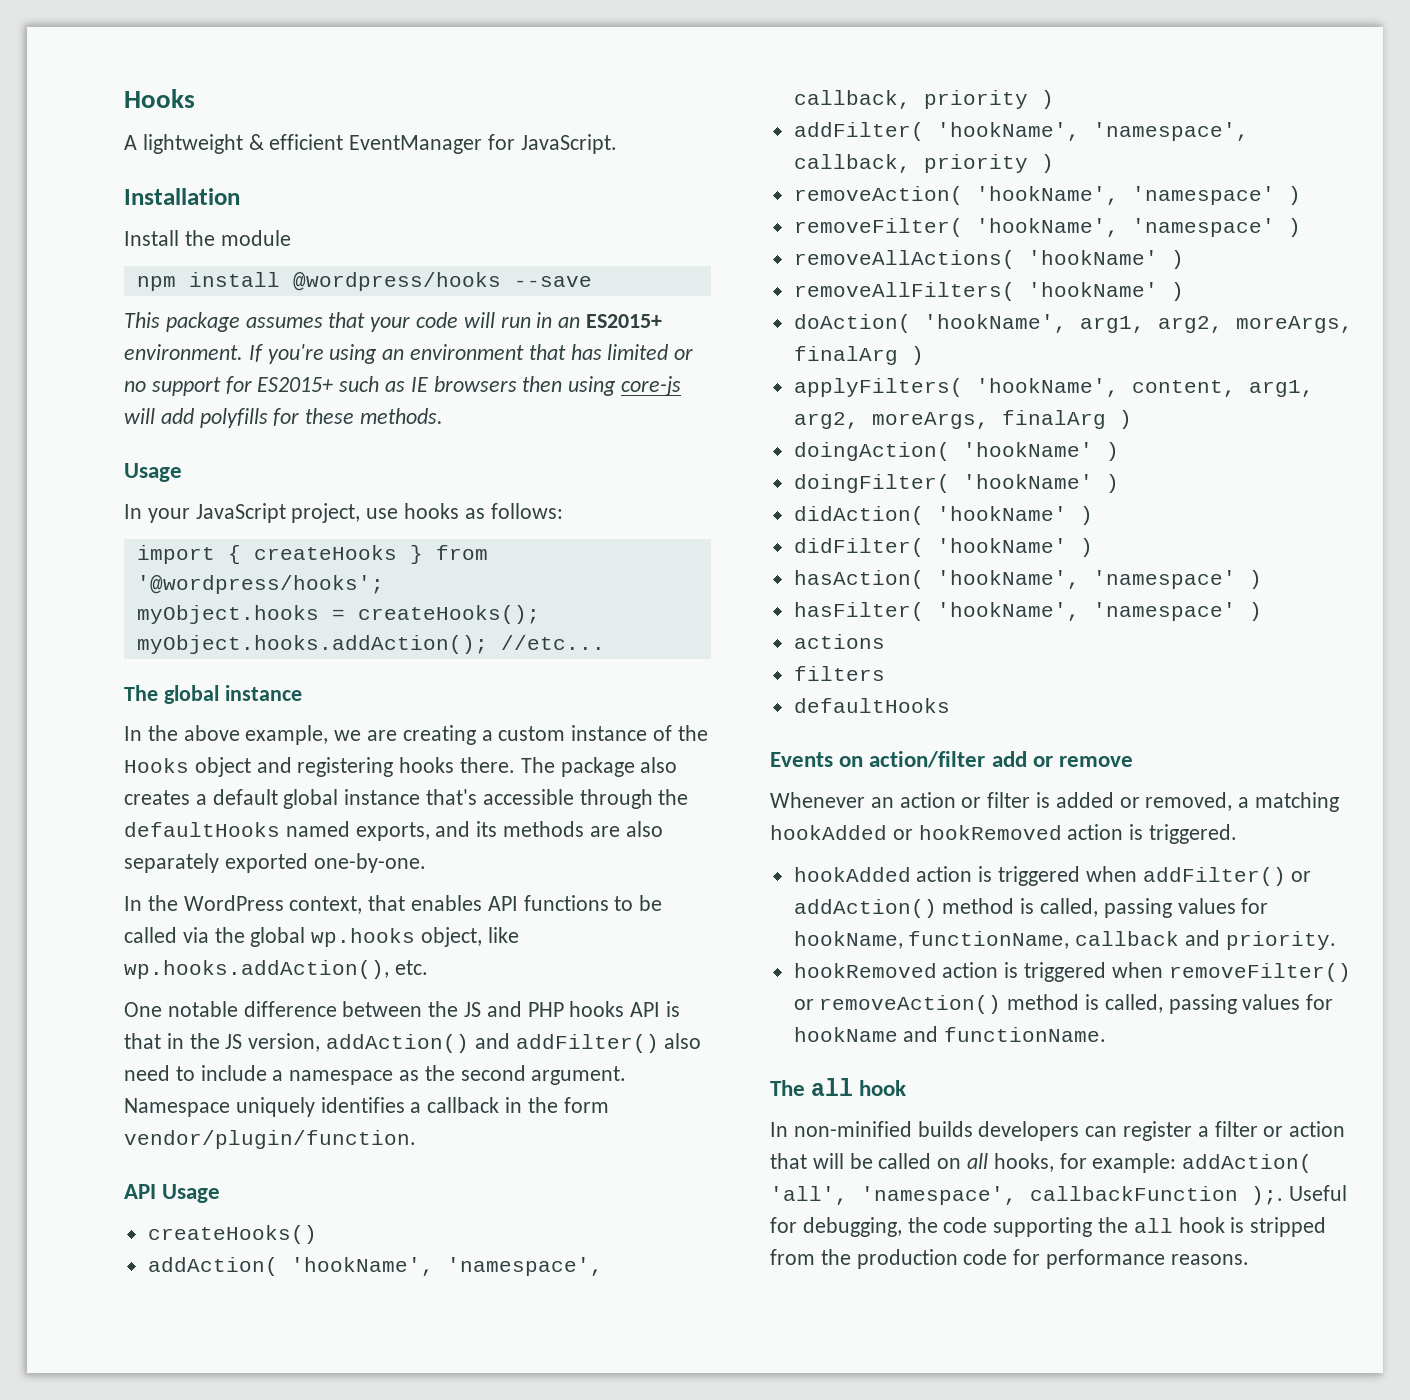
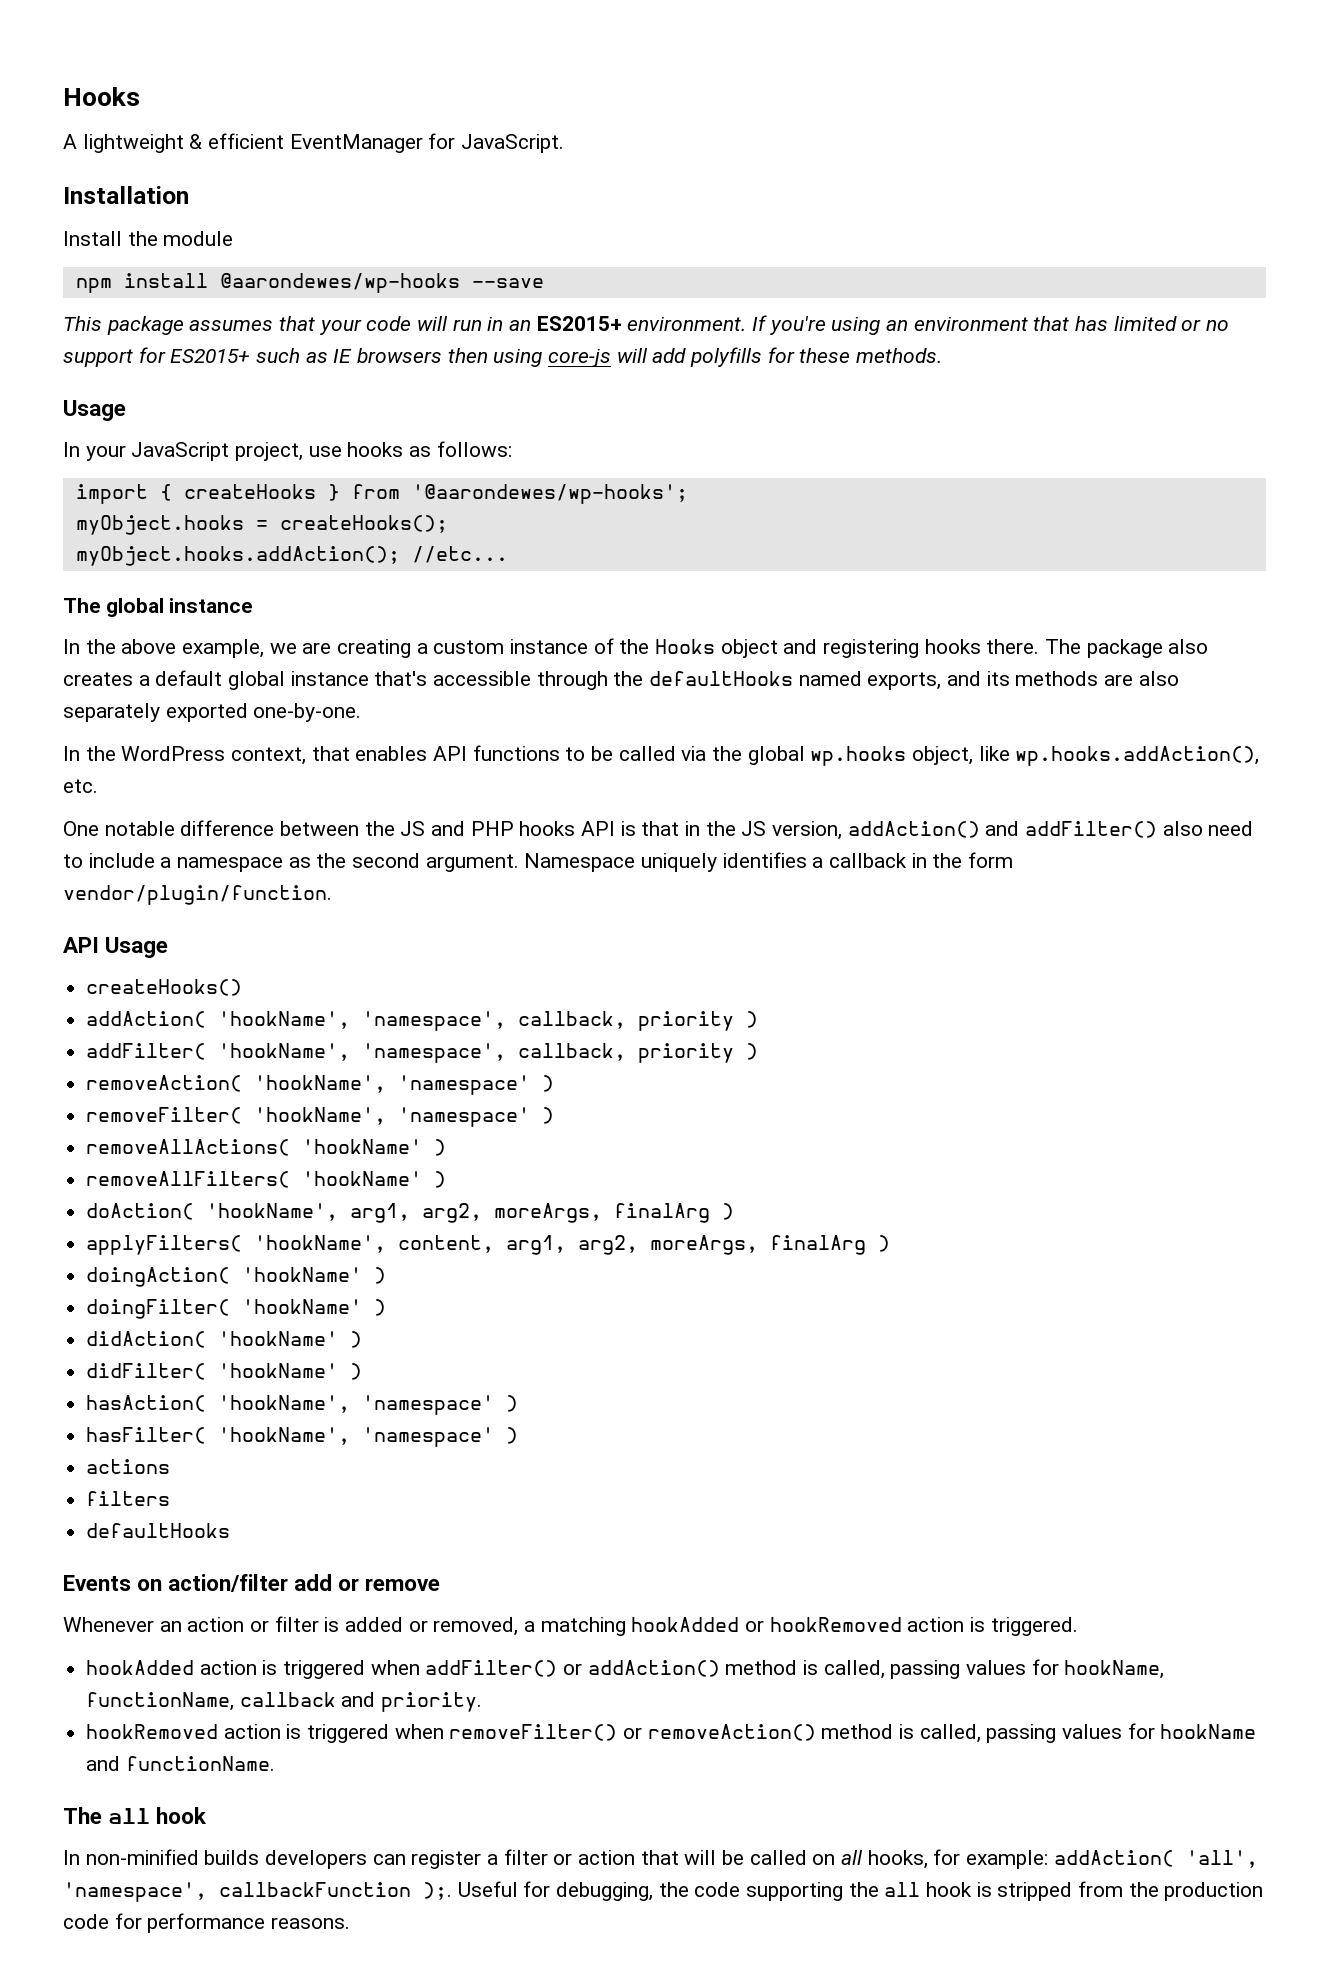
- npm install @wordpress/hooks --save
+ npm install @aarondewes/wp-hooks --save
- import { createHooks } from '@wordpress/hooks';
+ import { createHooks } from '@aarondewes/wp-hooks';

